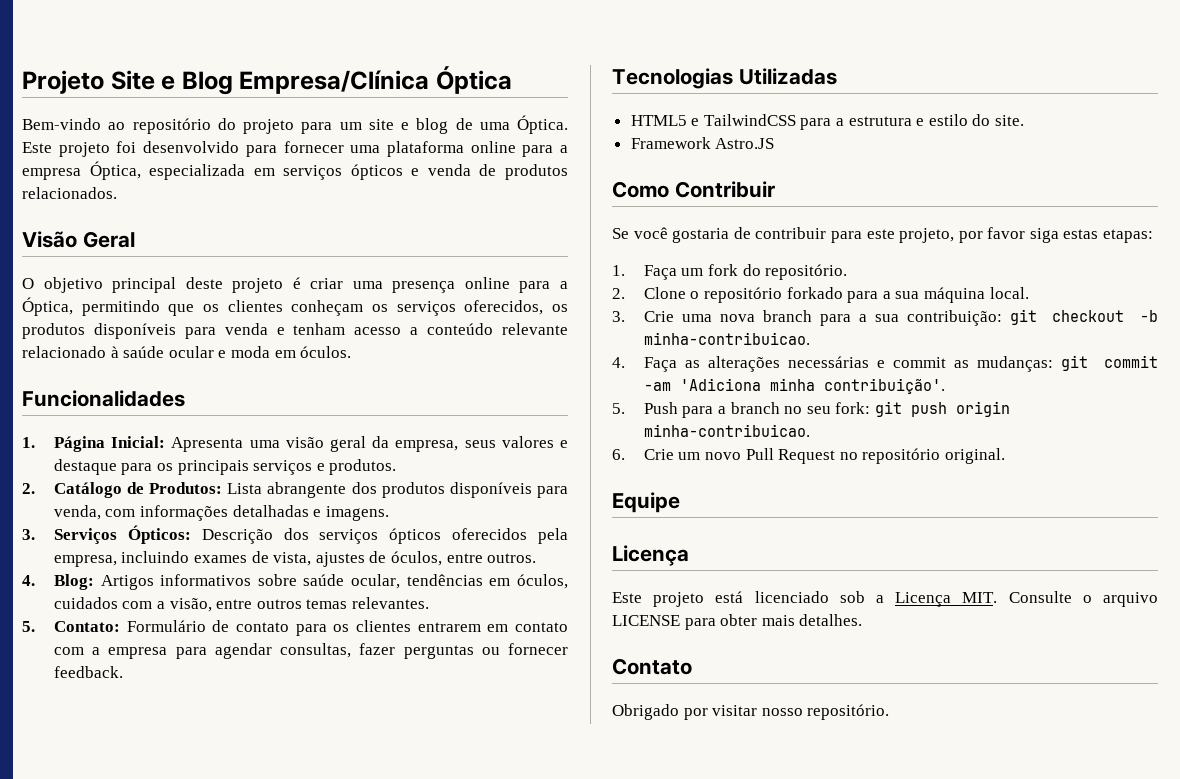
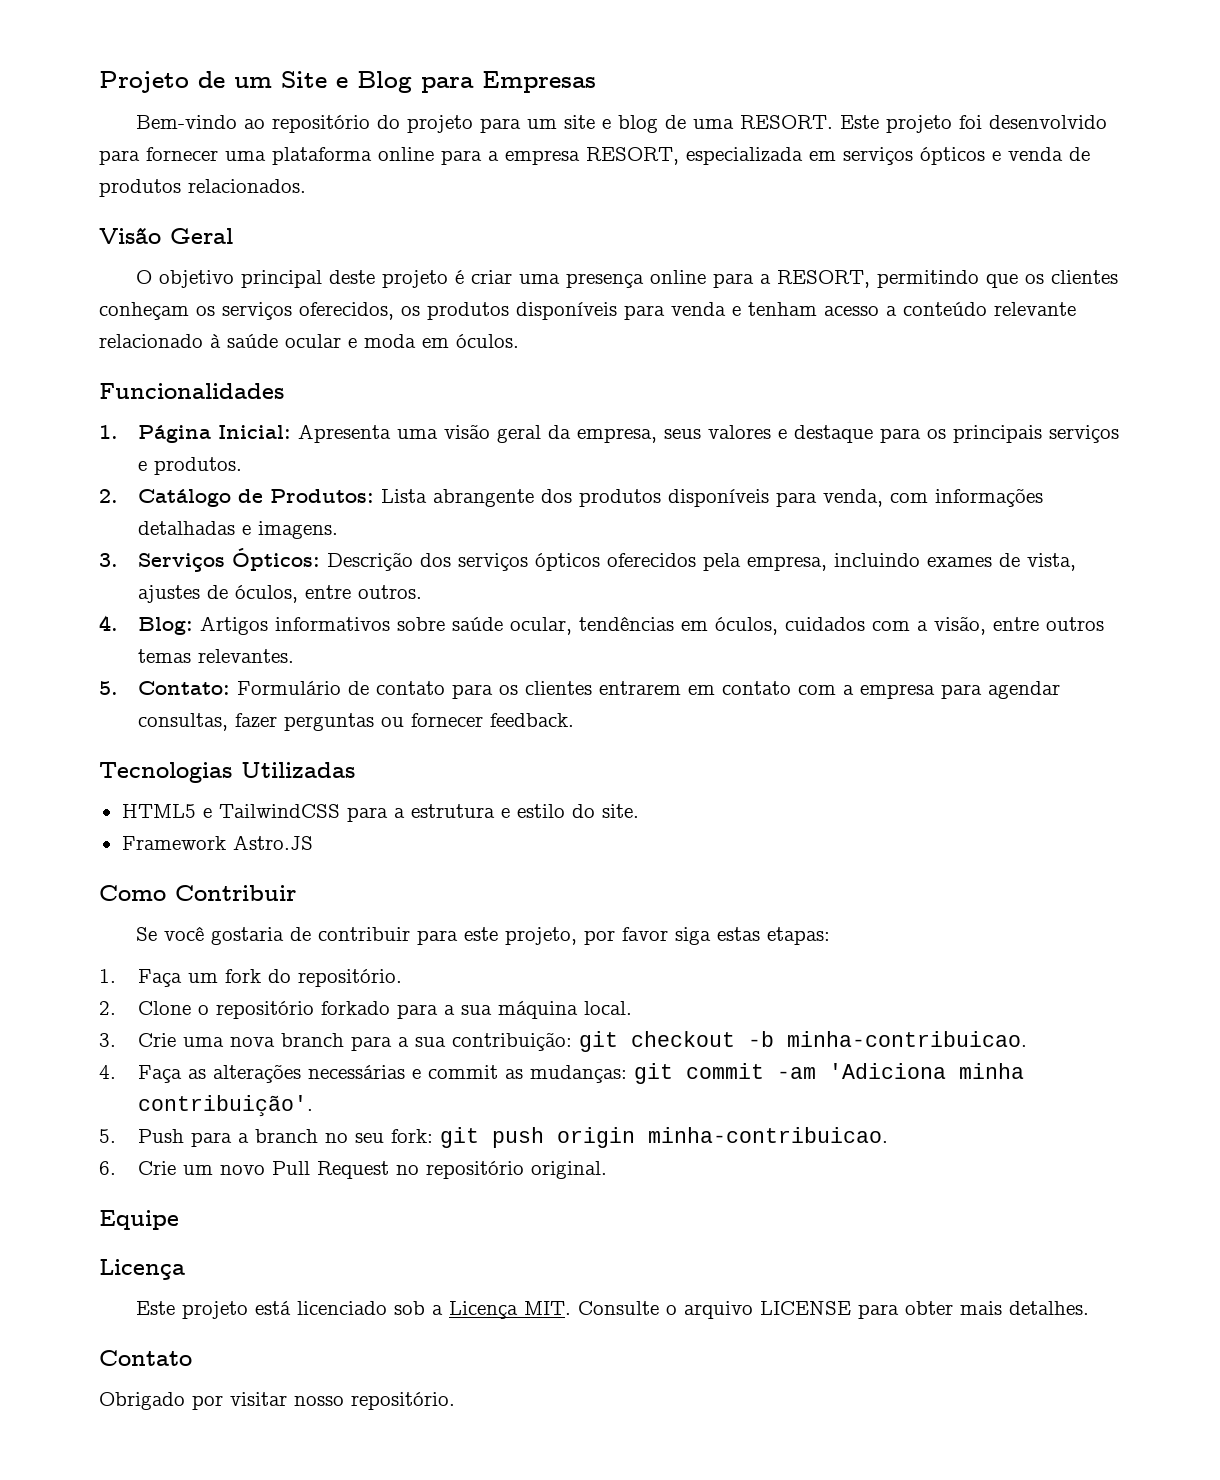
- Projeto Site e Blog Empresa/Clínica Óptica
+ Projeto de um Site e Blog para Empresas
- Bem-vindo ao repositório do projeto para um site e blog de uma Óptica.
+ Bem-vindo ao repositório do projeto para um site e blog de uma RESORT.
- Este projeto foi desenvolvido para fornecer uma plataforma online para a empresa Óptica, especializada em serviços ópticos e venda de produtos relacionados.
+ Este projeto foi desenvolvido para fornecer uma plataforma online para a empresa RESORT, especializada em serviços ópticos e venda de produtos relacionados.
- O objetivo principal deste projeto é criar uma presença online para a Óptica, permitindo que os clientes conheçam os serviços oferecidos, os produtos disponíveis para venda e tenham acesso a conteúdo relevante relacionado à saúde ocular e moda em óculos.
+ O objetivo principal deste projeto é criar uma presença online para a RESORT, permitindo que os clientes conheçam os serviços oferecidos, os produtos disponíveis para venda e tenham acesso a conteúdo relevante relacionado à saúde ocular e moda em óculos.

